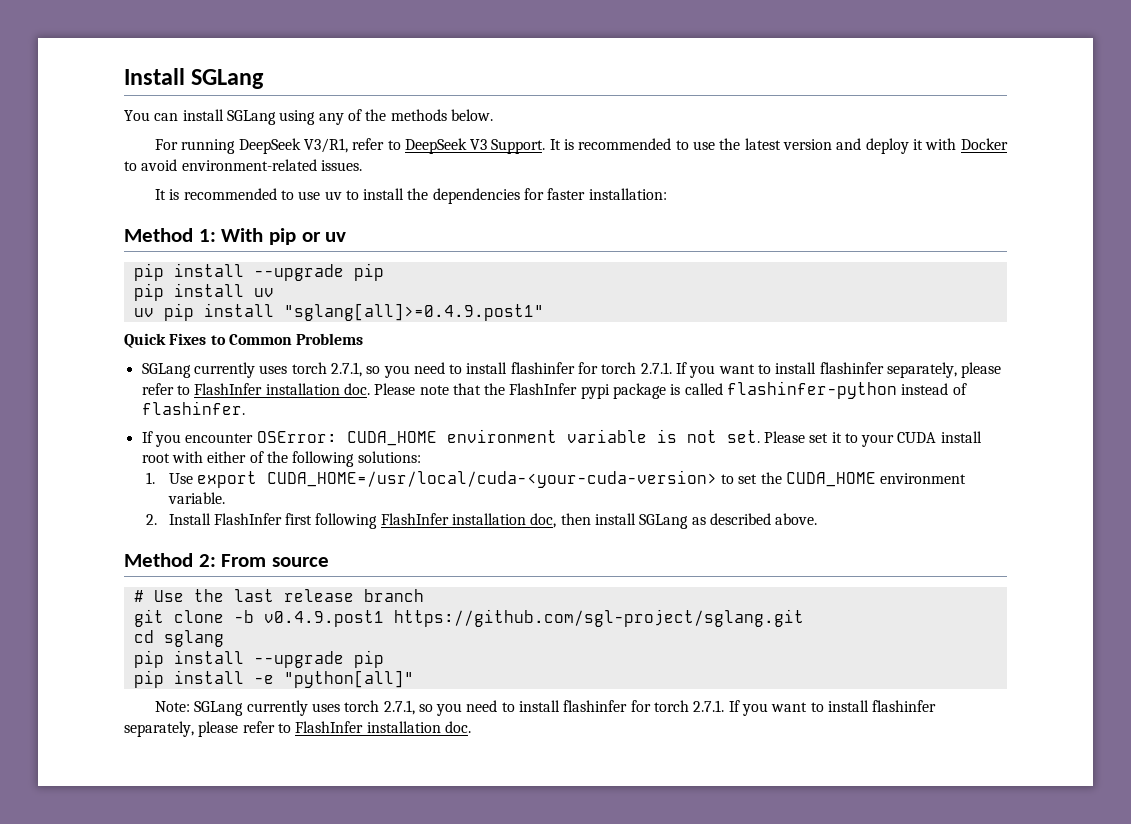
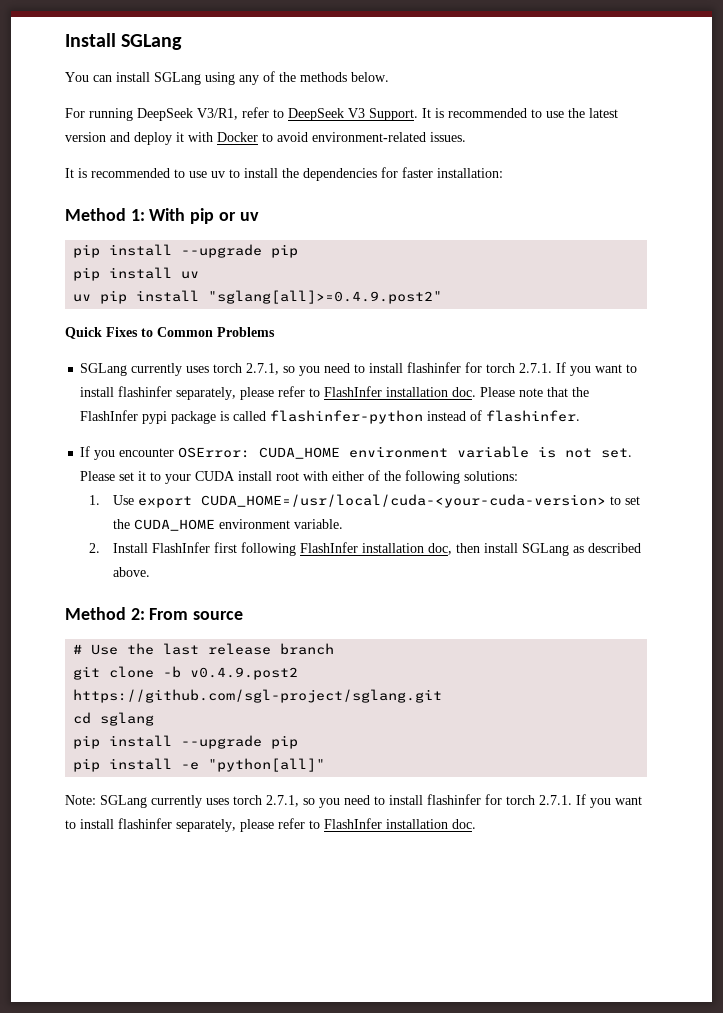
- uv pip install "sglang[all]>=0.4.9.post1"
+ uv pip install "sglang[all]>=0.4.9.post2"
- git clone -b v0.4.9.post1 https://github.com/sgl-project/sglang.git
+ git clone -b v0.4.9.post2 https://github.com/sgl-project/sglang.git

